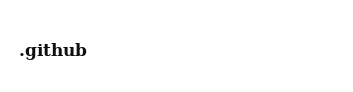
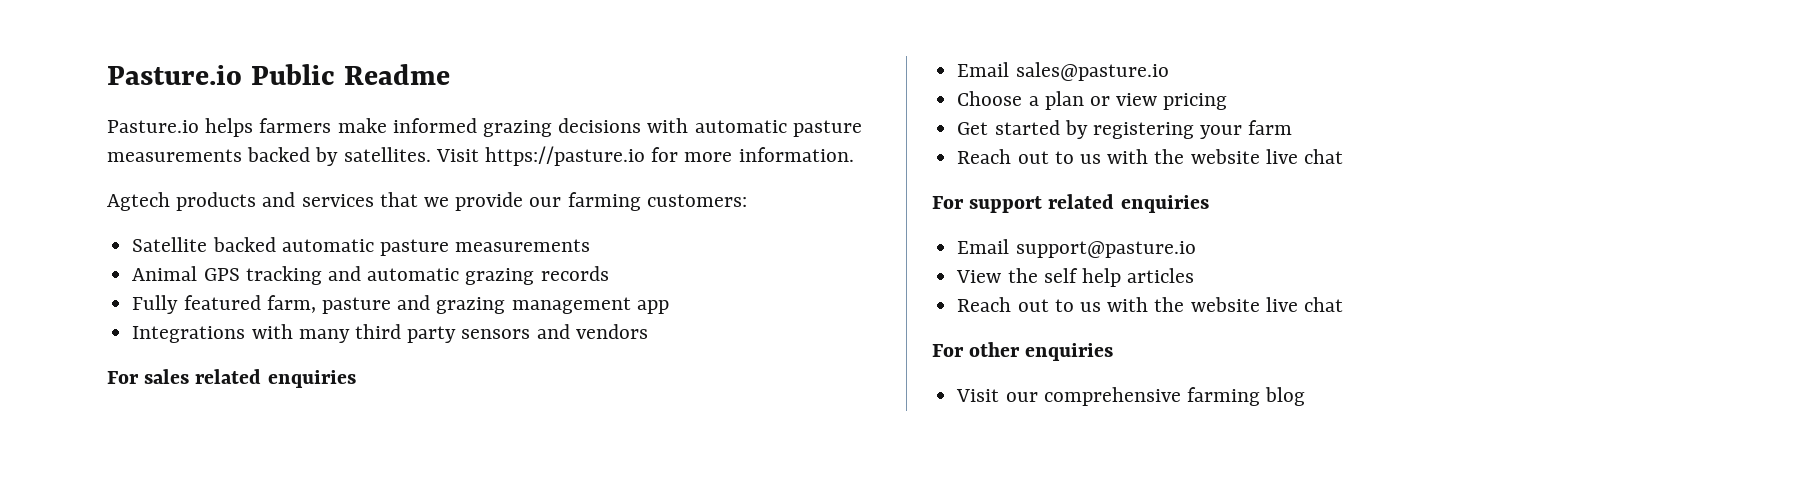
- .github
+ Pasture.io Public Readme
+ Pasture.io helps farmers make informed grazing decisions with automatic pasture measurements backed by satellites. Visit https://pasture.io for more information.
+ Agtech products and services that we provide our farming customers:
+ Satellite backed automatic pasture measurements
+ Animal GPS tracking and automatic grazing records
+ Fully featured farm, pasture and grazing management app
+ Integrations with many third party sensors and vendors
+ For sales related enquiries
+ Email sales@pasture.io
+ Choose a plan or view pricing
+ Get started by registering your farm
+ Reach out to us with the website live chat
+ For support related enquiries
+ Email support@pasture.io
+ View the self help articles
+ Reach out to us with the website live chat
+ For other enquiries
+ Visit our comprehensive farming blog

